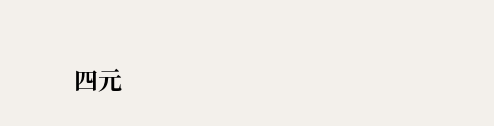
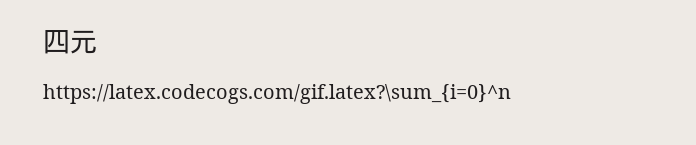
+ https://latex.codecogs.com/gif.latex?\sum_{i=0}^n

